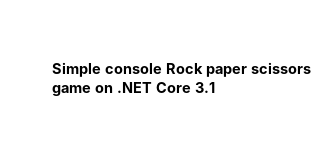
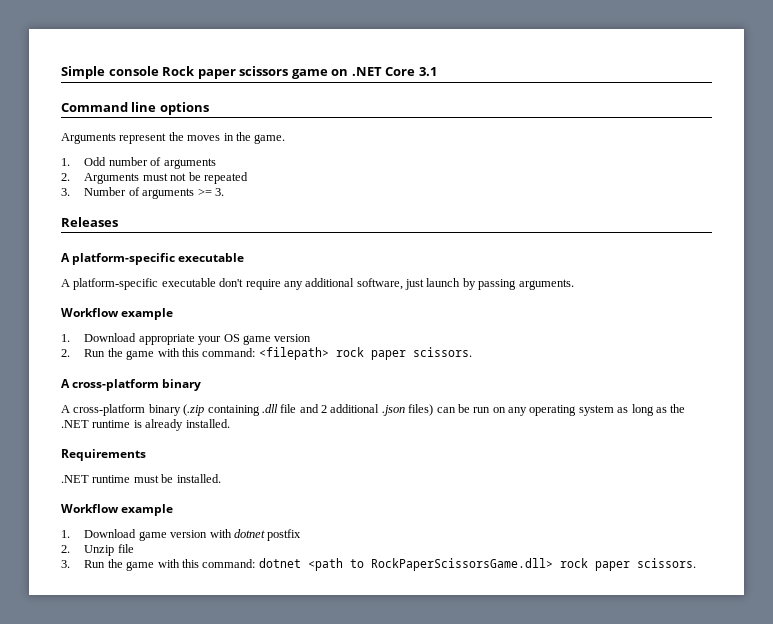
+ Command line options
+ Arguments represent the moves in the game.
+ 1. Odd number of arguments
+ 2. Arguments must not be repeated
+ 3. Number of arguments >= 3.
+ Releases
+ A platform-specific executable
+ A platform-specific executable don't require any additional software, just launch by passing arguments.
+ Workflow example
+ 1. Download appropriate your OS game version
+ 2. Run the game with this command: <filepath> rock paper scissors.
+ A cross-platform binary
+ A cross-platform binary (.zip containing .dll file and 2 additional .json files) can be run on any operating system as long as the .NET runtime is already installed.
+ Requirements
+ .NET runtime must be installed.
+ Workflow example
+ 1. Download game version with dotnet postfix
+ 2. Unzip file
+ 3. Run the game with this command: dotnet <path to RockPaperScissorsGame.dll> rock paper scissors.

